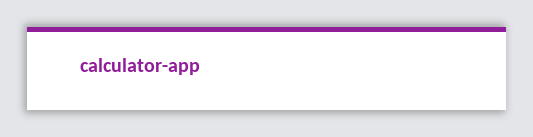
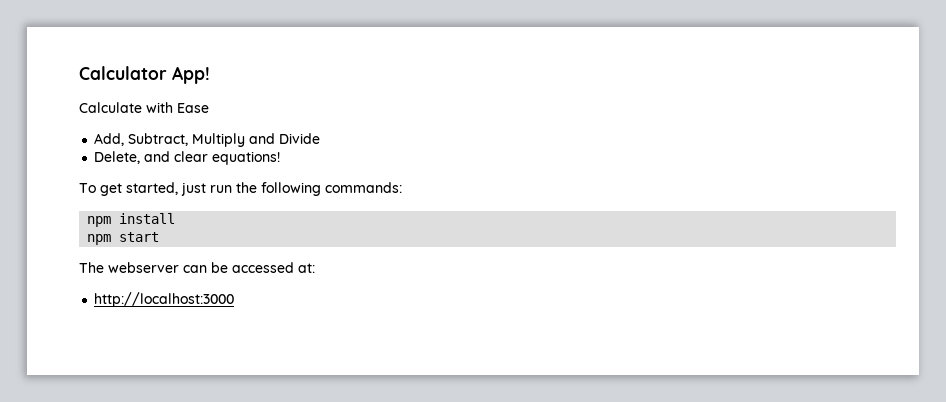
- calculator-app
+ Calculator App!
+ Calculate with Ease
+ Add, Subtract, Multiply and Divide
+ Delete, and clear equations!
+ To get started, just run the following commands:
+ npm install
+ npm start
+ The webserver can be accessed at:
+ http://localhost:3000

